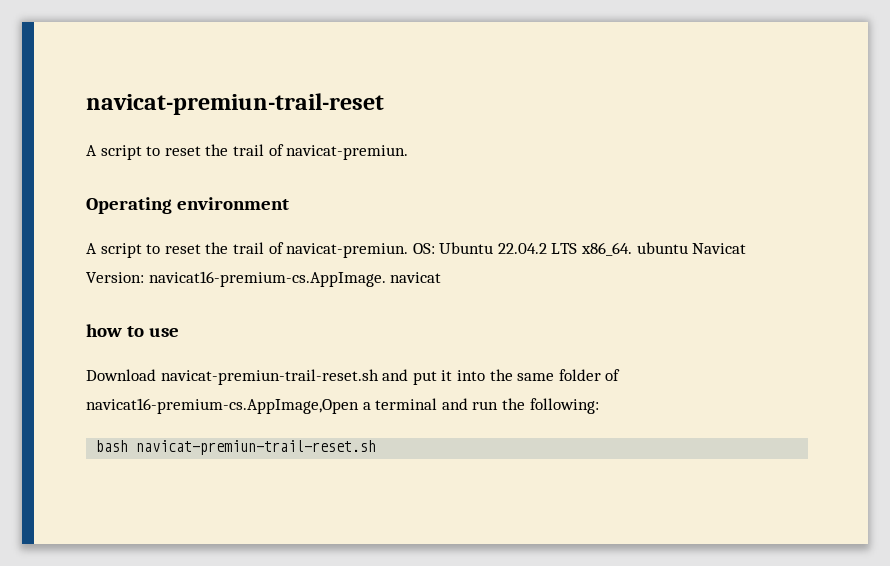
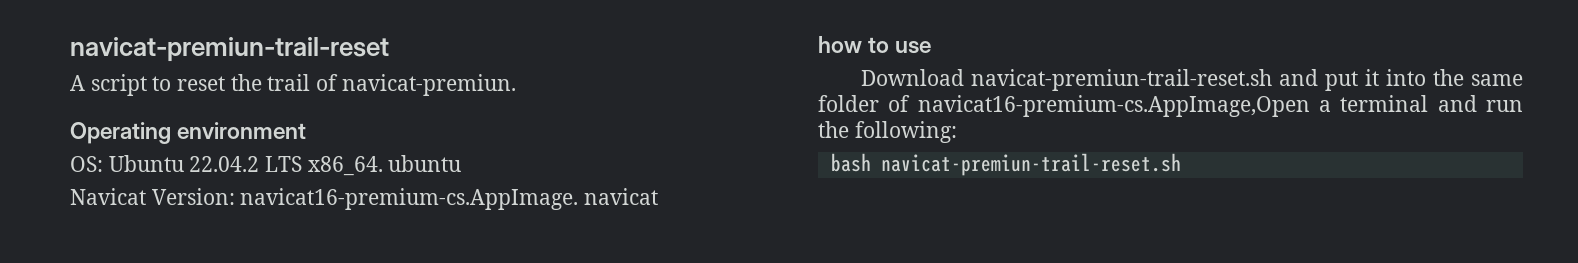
  Operating environment
- A script to reset the trail of navicat-premiun. OS: Ubuntu 22.04.2 LTS x86_64. ubuntu Navicat Version: navicat16-premium-cs.AppImage. navicat
+ OS: Ubuntu 22.04.2 LTS x86_64. ubuntu
+ Navicat Version: navicat16-premium-cs.AppImage. navicat

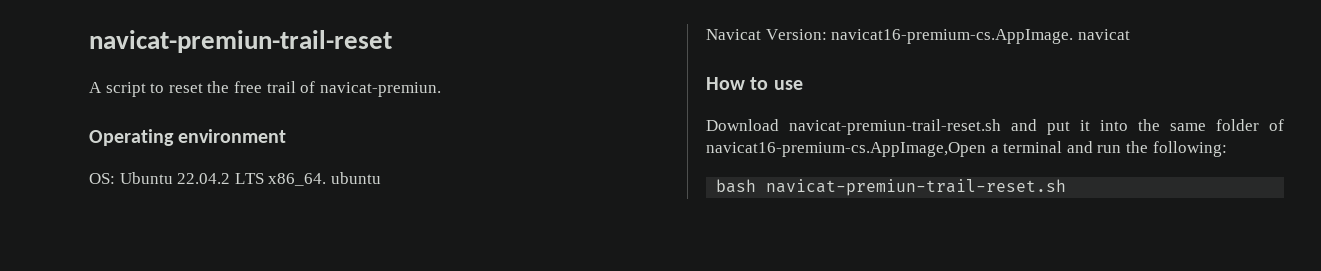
- A script to reset the trail of navicat-premiun.
+ A script to reset the free trail of navicat-premiun.
- how to use
+ How to use

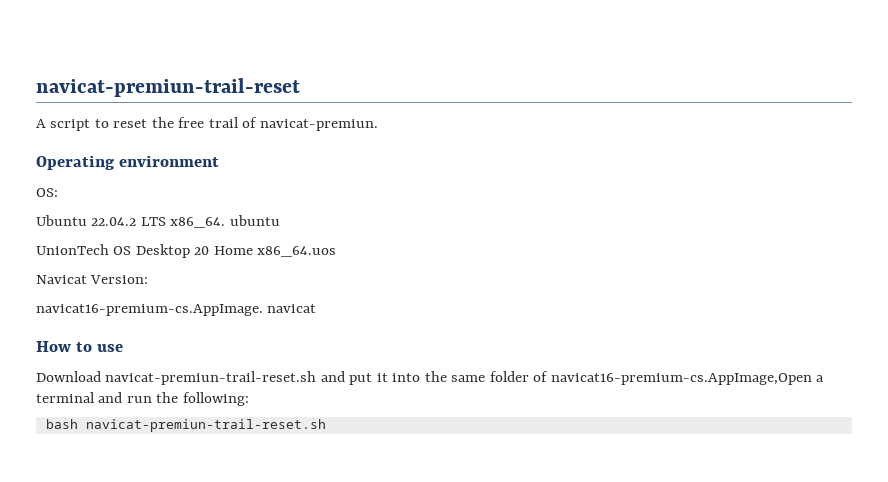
- OS: Ubuntu 22.04.2 LTS x86_64. ubuntu
+ OS:
+ Ubuntu 22.04.2 LTS x86_64. ubuntu
+ UnionTech OS Desktop 20 Home x86_64.uos
- Navicat Version: navicat16-premium-cs.AppImage. navicat
+ Navicat Version:
+ navicat16-premium-cs.AppImage. navicat

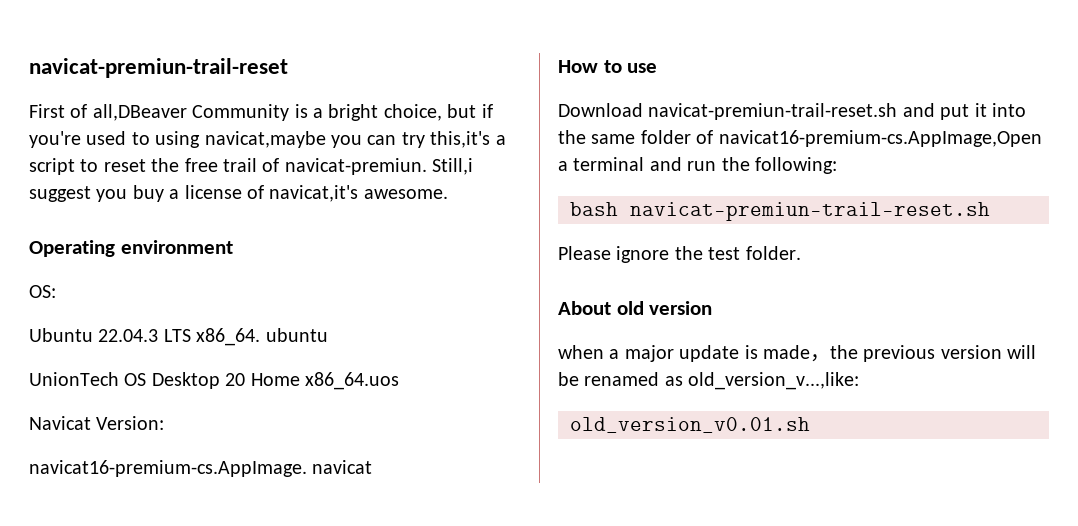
- A script to reset the free trail of navicat-premiun.
+ First of all,DBeaver Community is a bright choice, but if you're used to using navicat,maybe you can try this,it's a script to reset the free trail of navicat-premiun. Still,i suggest you buy a license of navicat,it's awesome.
- Ubuntu 22.04.2 LTS x86_64. ubuntu
+ Ubuntu 22.04.3 LTS x86_64. ubuntu
+ Please ignore the test folder.
+ About old version
+ when a major update is made，the previous version will be renamed as old_version_v...,like:
+ old_version_v0.01.sh

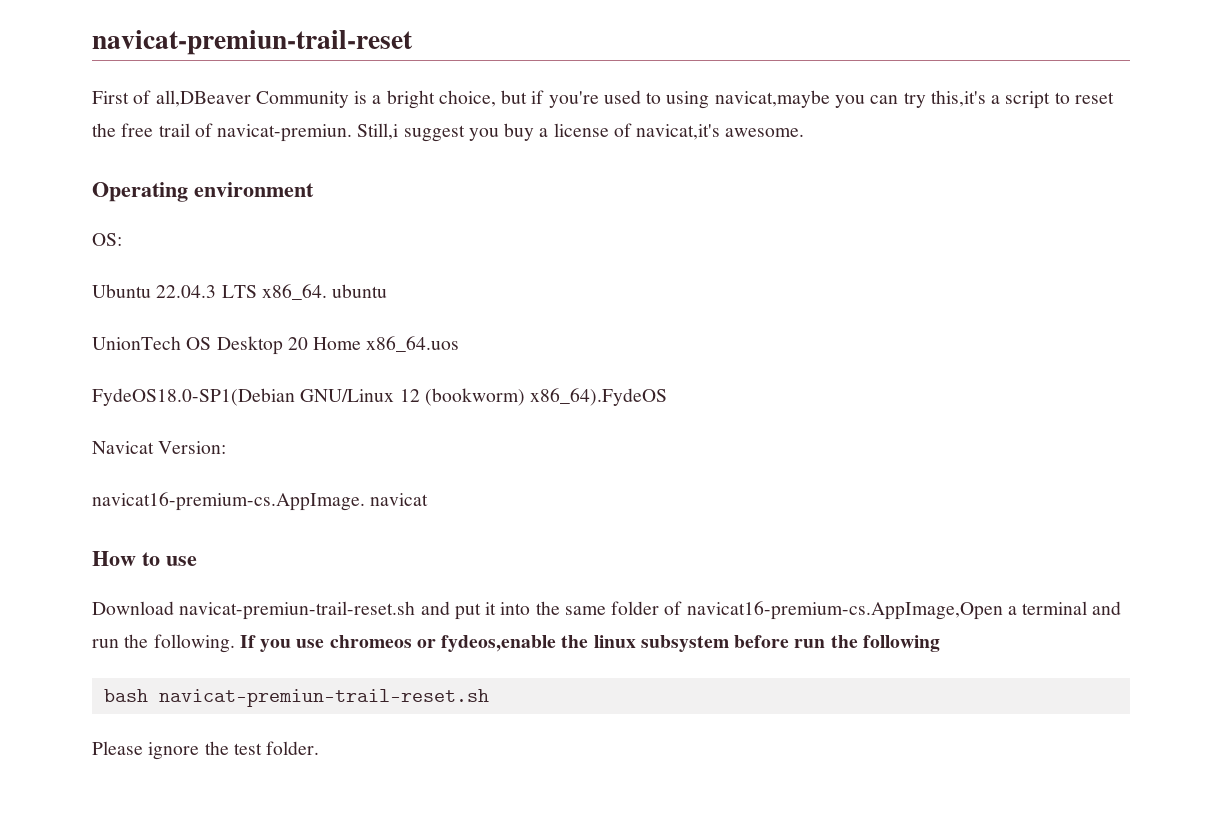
+ FydeOS18.0-SP1(Debian GNU/Linux 12 (bookworm) x86_64).FydeOS
- Download navicat-premiun-trail-reset.sh and put it into the same folder of navicat16-premium-cs.AppImage,Open a terminal and run the following:
+ Download navicat-premiun-trail-reset.sh and put it into the same folder of navicat16-premium-cs.AppImage,Open a terminal and run the following. If you use chromeos or fydeos,enable the linux subsystem before run the following
- About old version
- when a major update is made，the previous version will be renamed as old_version_v...,like:
- old_version_v0.01.sh

